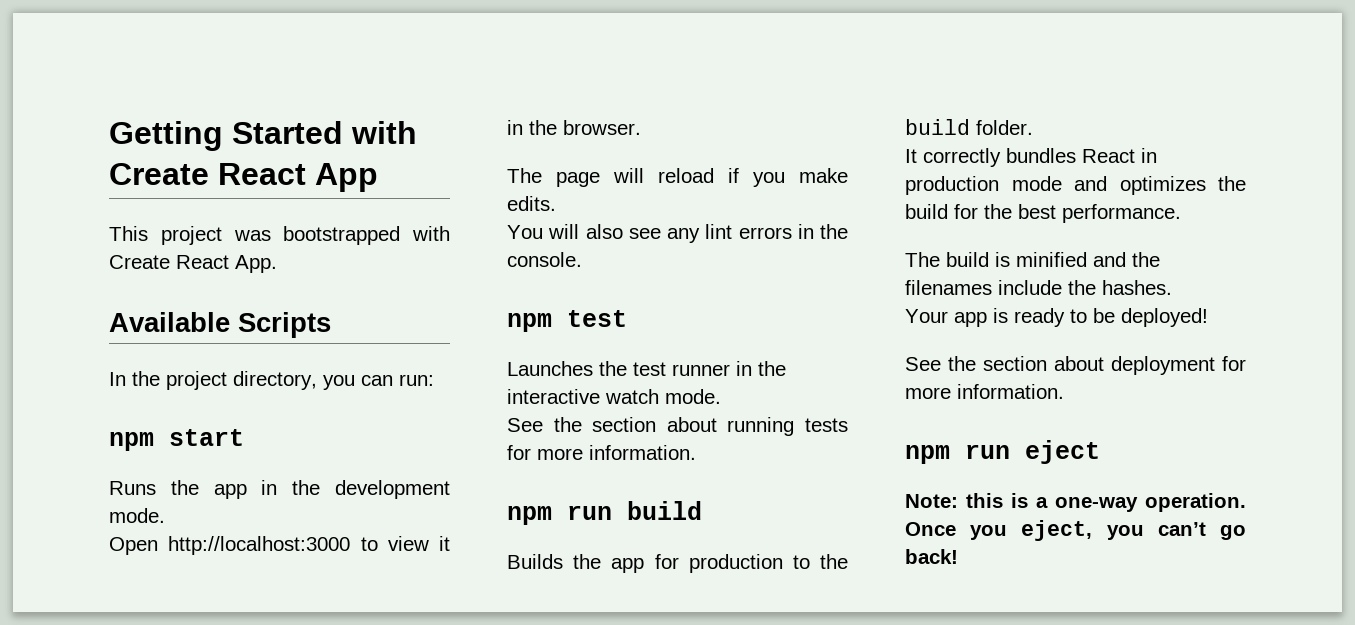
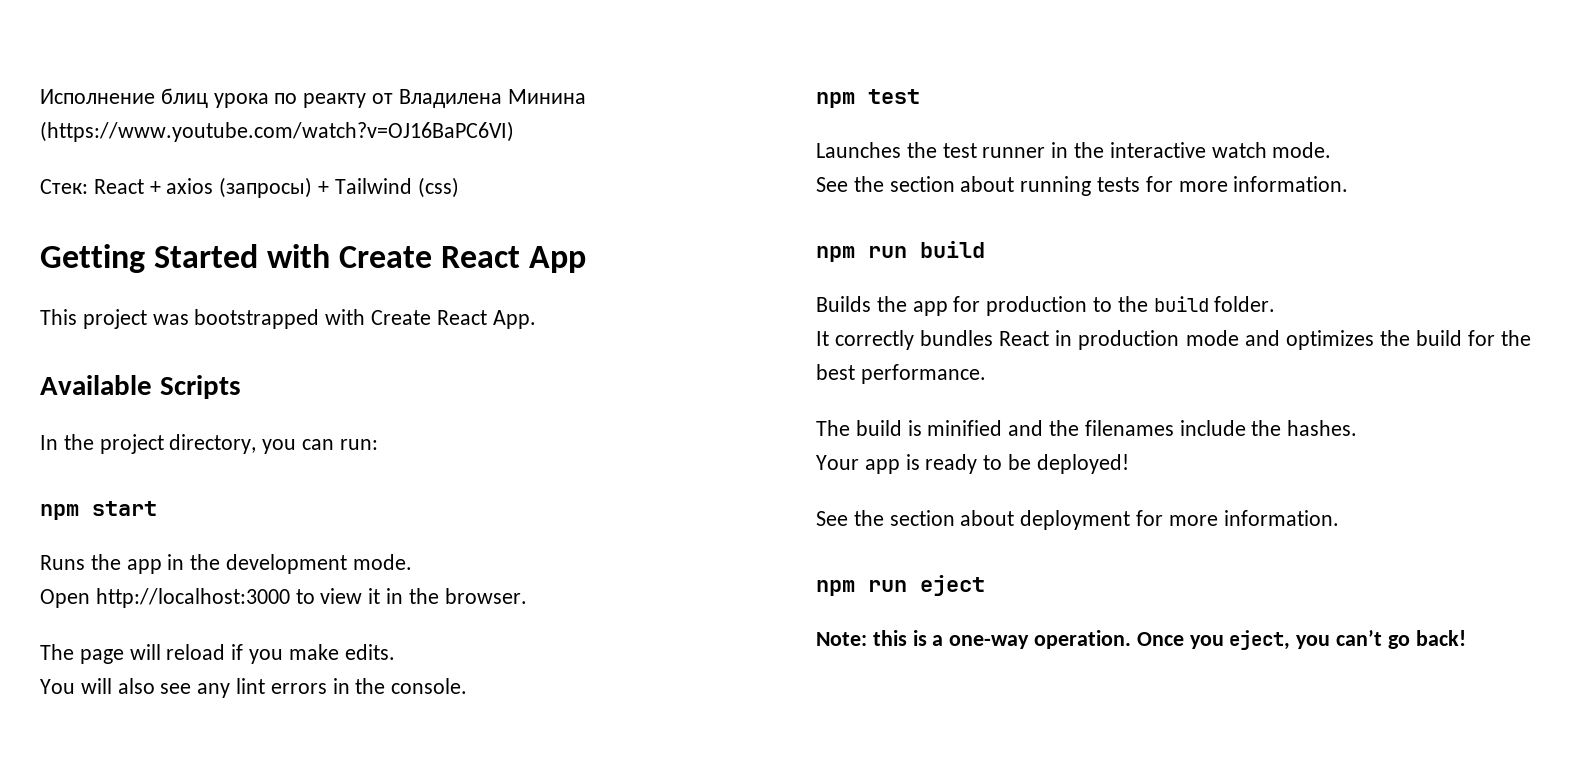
+ Исполнение блиц урока по реакту от Владилена Минина (https://www.youtube.com/watch?v=OJ16BaPC6VI)
+ Стек: React + axios (запросы) + Tailwind (css)

